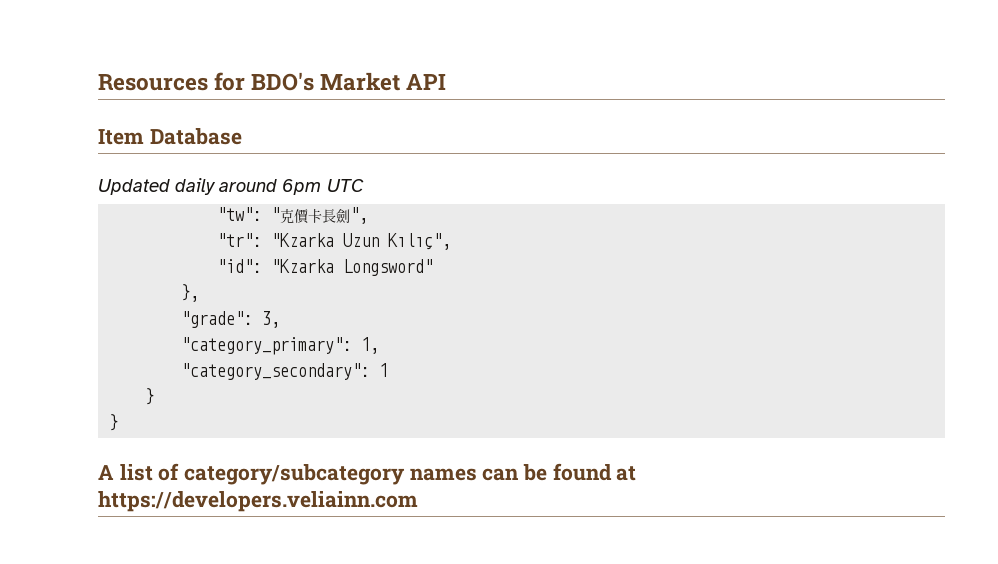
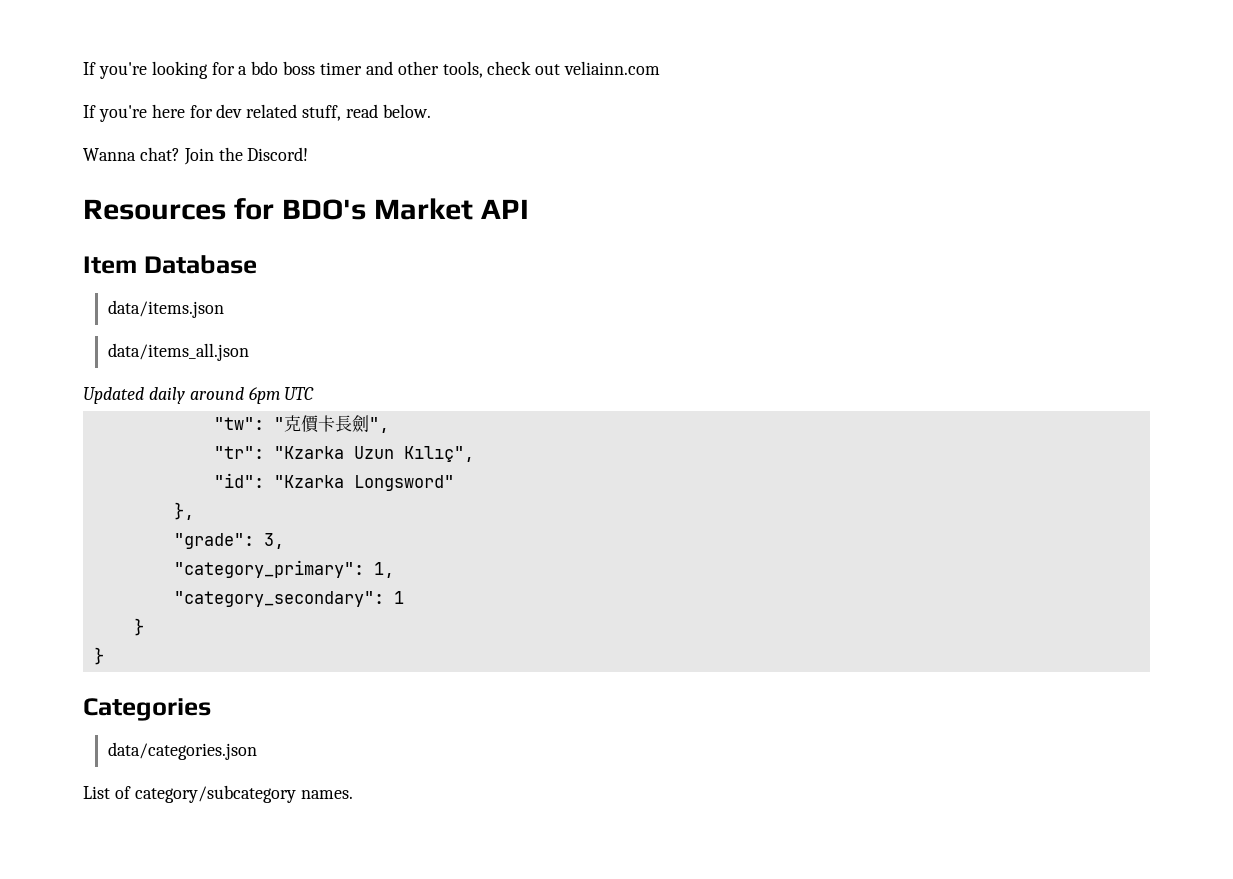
+ If you're looking for a bdo boss timer and other tools, check out veliainn.com
+ If you're here for dev related stuff, read below.
+ Wanna chat? Join the Discord!
+ data/items.json
+ data/items_all.json
- A list of category/subcategory names can be found at https://developers.veliainn.com
+ Categories
+ data/categories.json
+ List of category/subcategory names.

